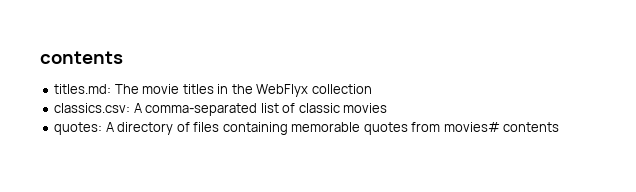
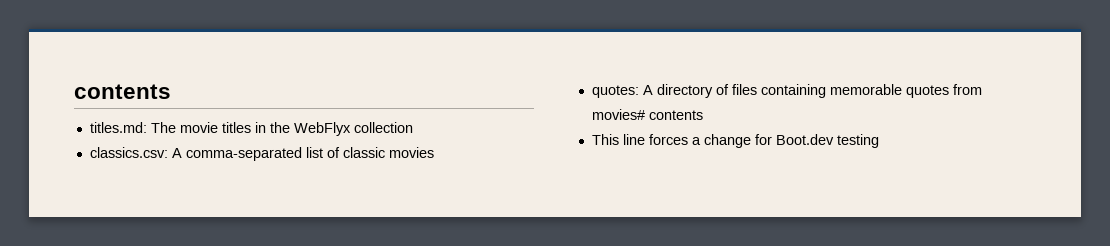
+ This line forces a change for Boot.dev testing

